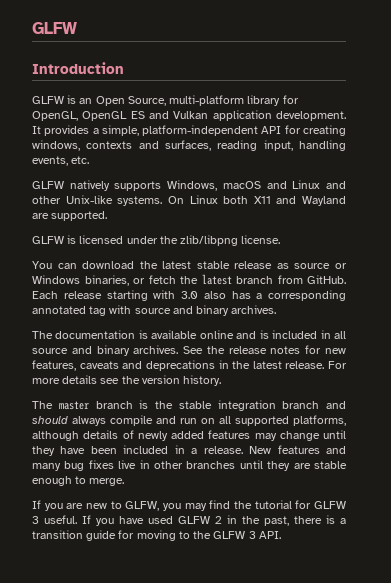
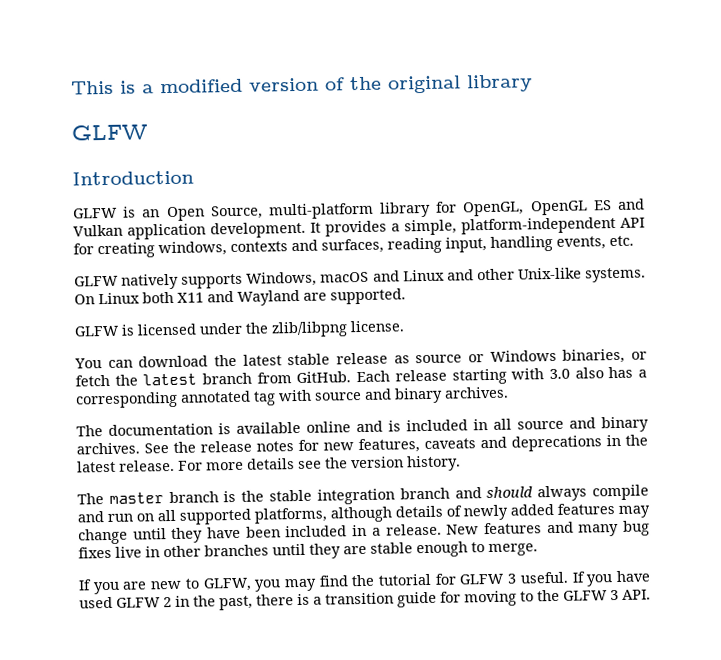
+ This is a modified version of the original library

